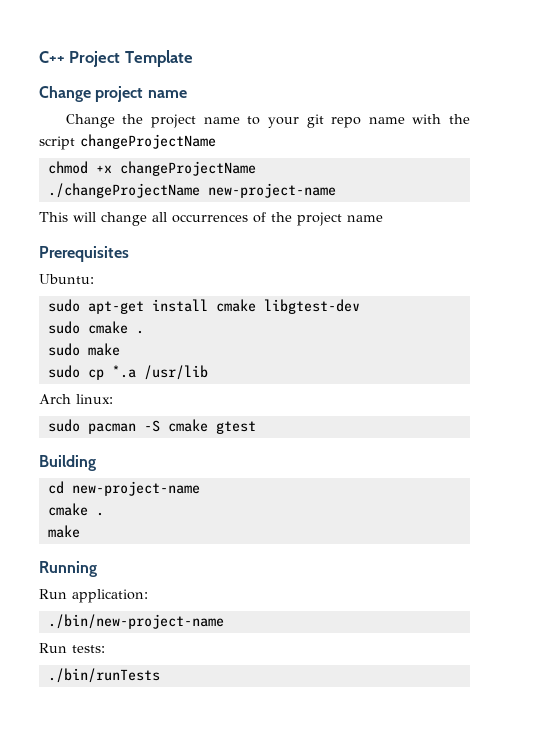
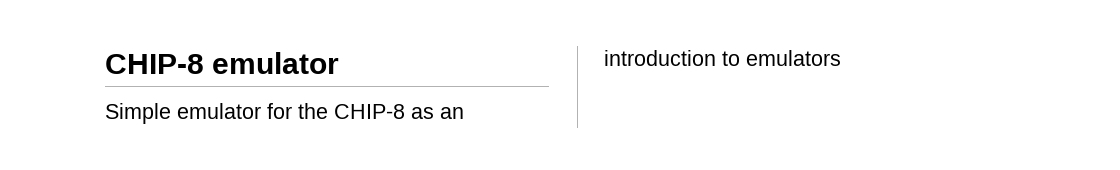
- C++ Project Template
- Change project name
- Change the project name to your git repo name with the script changeProjectName
- chmod +x changeProjectName
- ./changeProjectName new-project-name
- This will change all occurrences of the project name
- Prerequisites
- Ubuntu:
- sudo apt-get install cmake libgtest-dev
- sudo cmake .
- sudo make
- sudo cp *.a /usr/lib
- Arch linux:
- sudo pacman -S cmake gtest
- Building
- cd new-project-name
- cmake .
- make
- Running
- Run application:
- ./bin/new-project-name
- Run tests:
- ./bin/runTests
+ CHIP-8 emulator
+ Simple emulator for the CHIP-8 as an introduction to emulators

